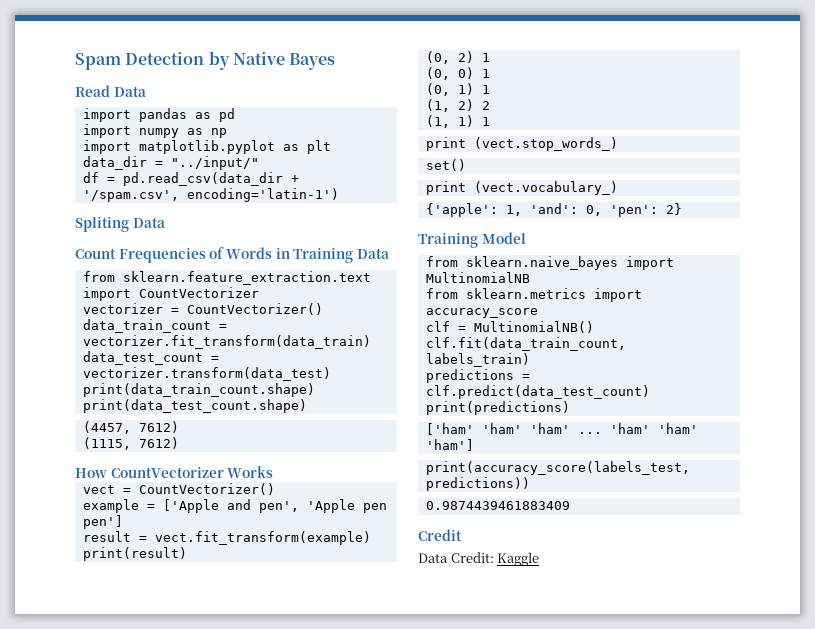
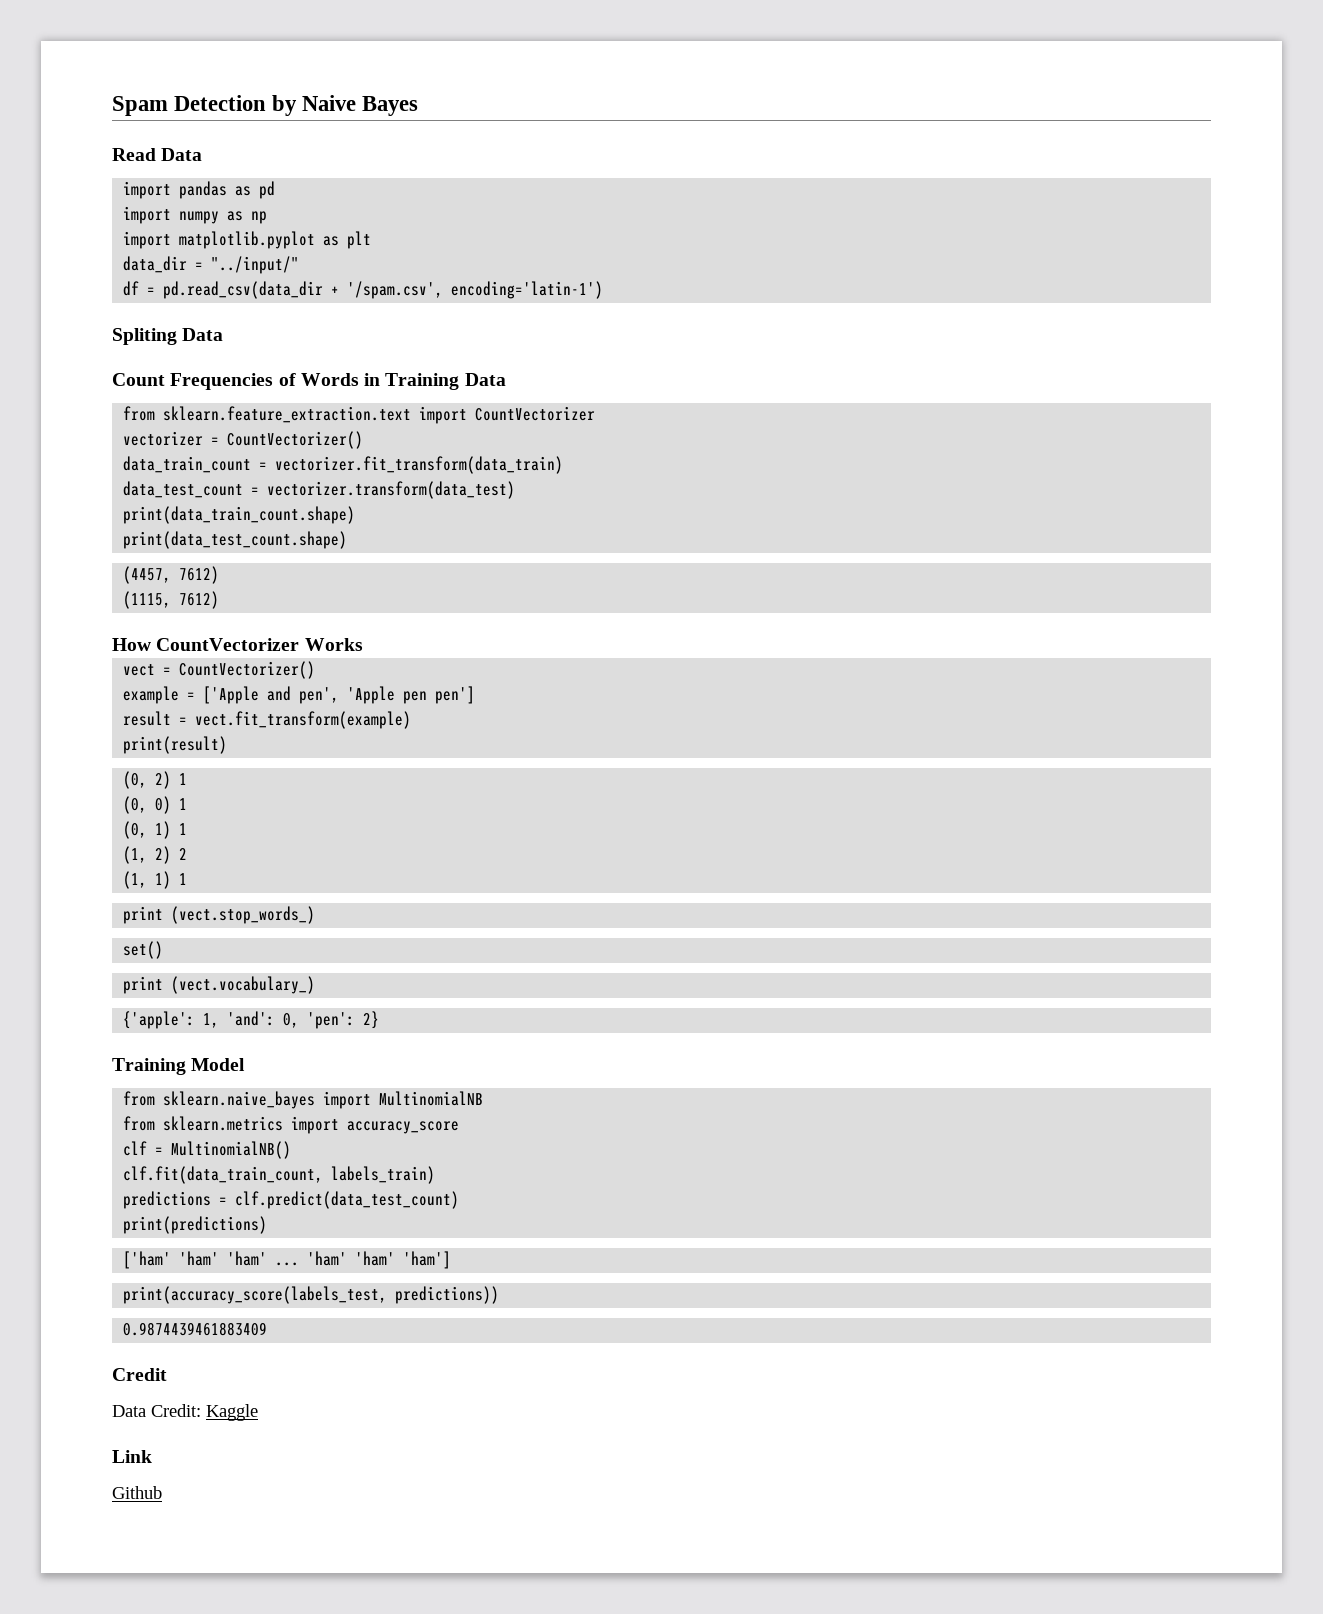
- Spam Detection by Native Bayes
+ Spam Detection by Naive Bayes
+ Link
+ Github

